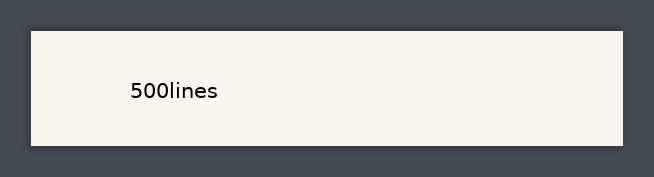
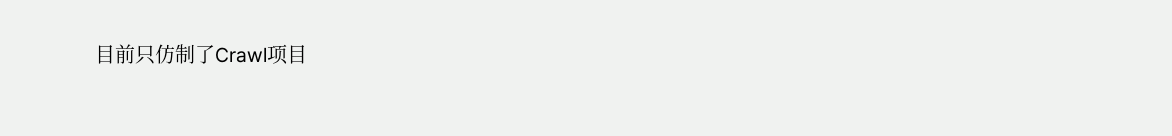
- 500lines
+ 目前只仿制了Crawl项目

